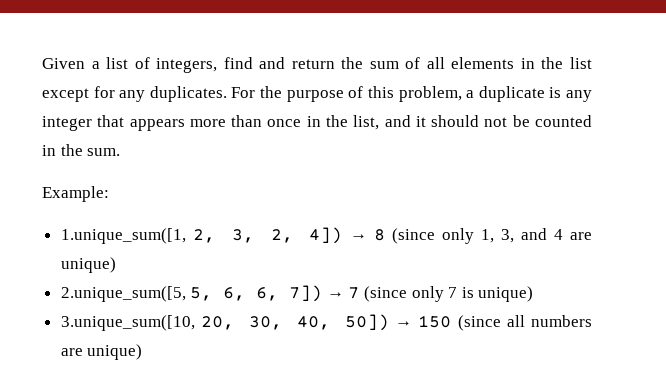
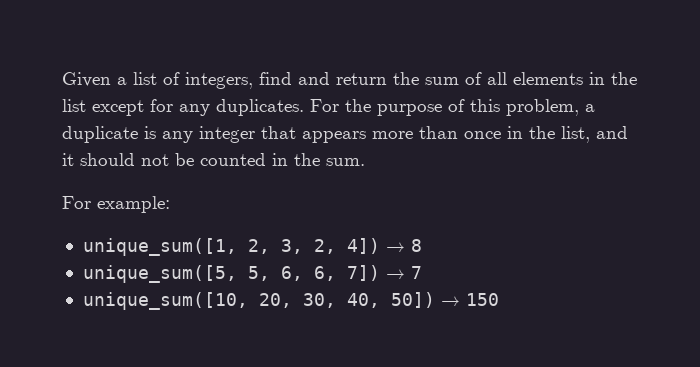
- Example:
- 1.unique_sum([1, 2, 3, 2, 4]) → 8 (since only 1, 3, and 4 are unique)
- 2.unique_sum([5, 5, 6, 6, 7]) → 7 (since only 7 is unique)
- 3.unique_sum([10, 20, 30, 40, 50]) → 150 (since all numbers are unique)
+ For example:
+ unique_sum([1, 2, 3, 2, 4]) → 8
+ unique_sum([5, 5, 6, 6, 7]) → 7
+ unique_sum([10, 20, 30, 40, 50]) → 150

